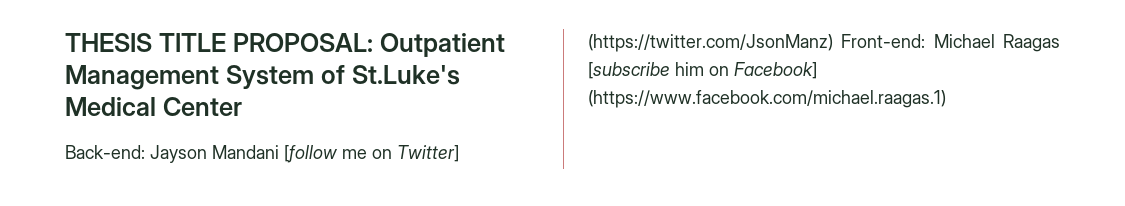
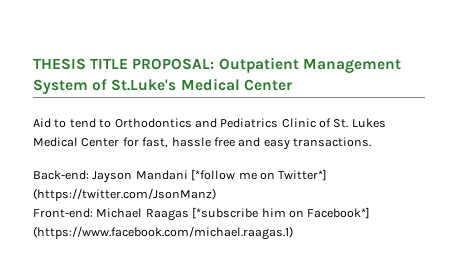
+ Aid to tend to Orthodontics and Pediatrics Clinic of St. Lukes Medical Center for fast, hassle free and easy transactions.
- Back-end: Jayson Mandani [follow me on Twitter] (https://twitter.com/JsonManz) Front-end: Michael Raagas [subscribe him on Facebook] (https://www.facebook.com/michael.raagas.1)
+ Back-end: Jayson Mandani [*follow me on Twitter*] (https://twitter.com/JsonManz)
+ Front-end: Michael Raagas [*subscribe him on Facebook*] (https://www.facebook.com/michael.raagas.1)

